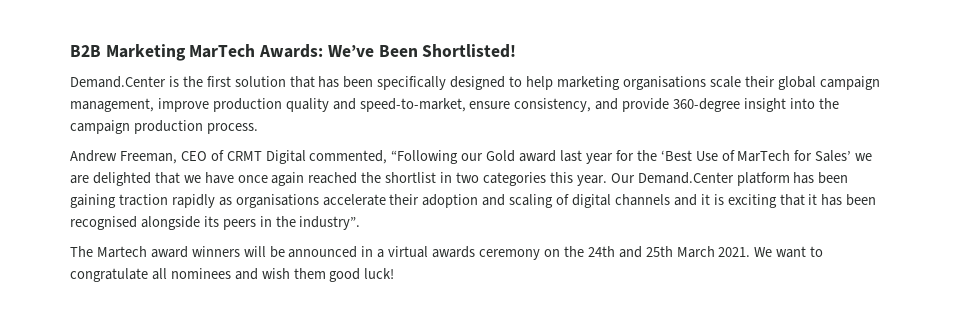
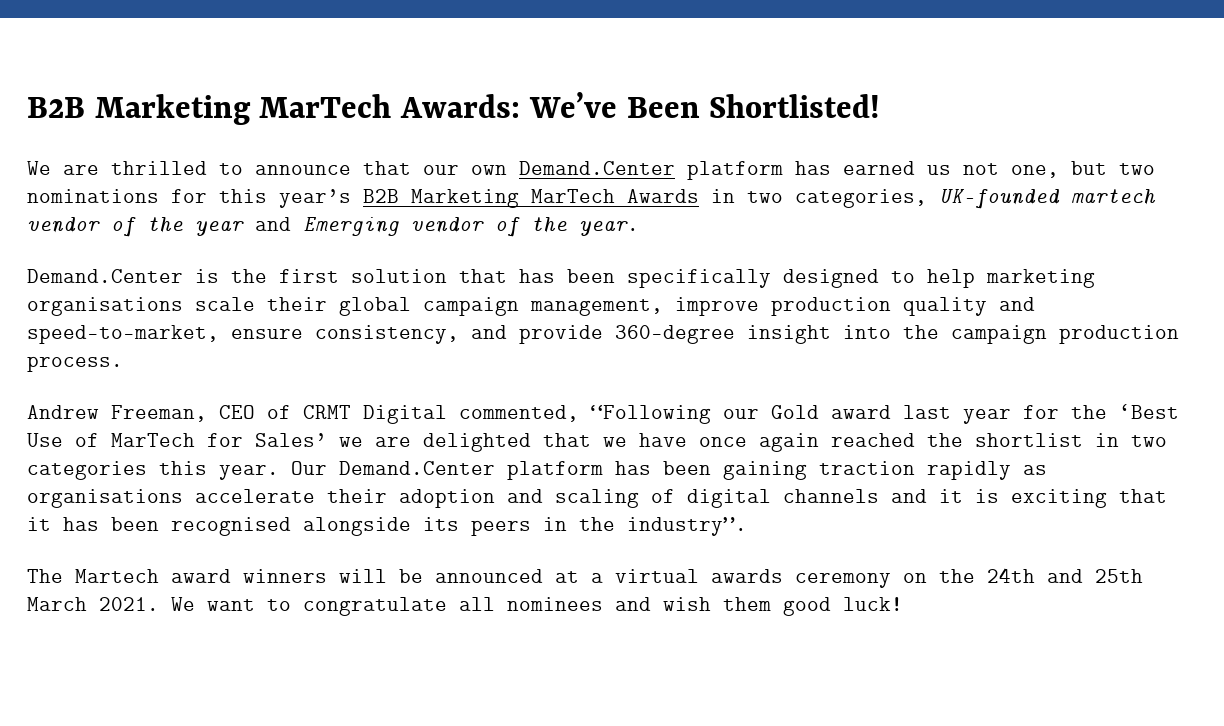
+ We are thrilled to announce that our own Demand.Center platform has earned us not one, but two nominations for this year’s B2B Marketing MarTech Awards in two categories, UK-founded martech vendor of the year and Emerging vendor of the year.
- The Martech award winners will be announced in a virtual awards ceremony on the 24th and 25th March 2021.
+ The Martech award winners will be announced at a virtual awards ceremony on the 24th and 25th March 2021.

